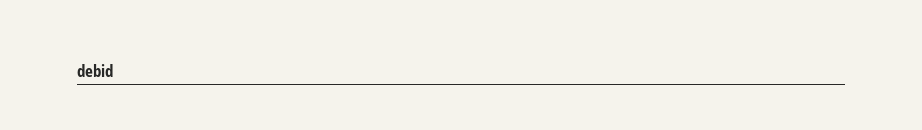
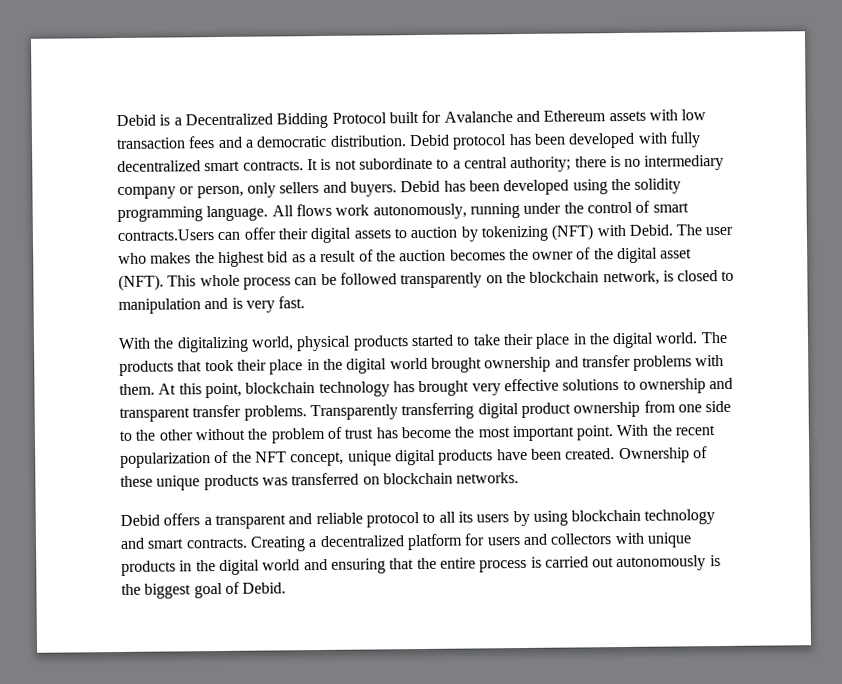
- debid
+ Debid is a Decentralized Bidding Protocol built for Avalanche and Ethereum assets with low transaction fees and a democratic distribution. Debid protocol has been developed with fully decentralized smart contracts. It is not subordinate to a central authority; there is no intermediary company or person, only sellers and buyers. Debid has been developed using the solidity programming language. All flows work autonomously, running under the control of smart contracts.Users can offer their digital assets to auction by tokenizing (NFT) with Debid. The user who makes the highest bid as a result of the auction becomes the owner of the digital asset (NFT). This whole process can be followed transparently on the blockchain network, is closed to manipulation and is very fast.
+ With the digitalizing world, physical products started to take their place in the digital world. The products that took their place in the digital world brought ownership and transfer problems with them. At this point, blockchain technology has brought very effective solutions to ownership and transparent transfer problems. Transparently transferring digital product ownership from one side to the other without the problem of trust has become the most important point. With the recent popularization of the NFT concept, unique digital products have been created. Ownership of these unique products was transferred on blockchain networks.
+ Debid offers a transparent and reliable protocol to all its users by using blockchain technology and smart contracts. Creating a decentralized platform for users and collectors with unique products in the digital world and ensuring that the entire process is carried out autonomously is the biggest goal of Debid.

